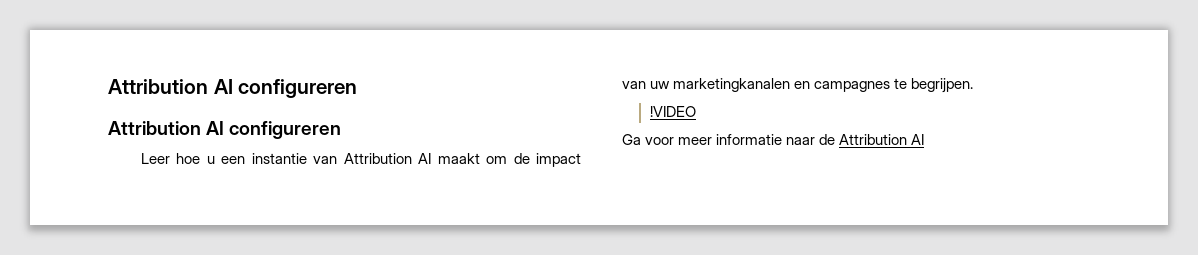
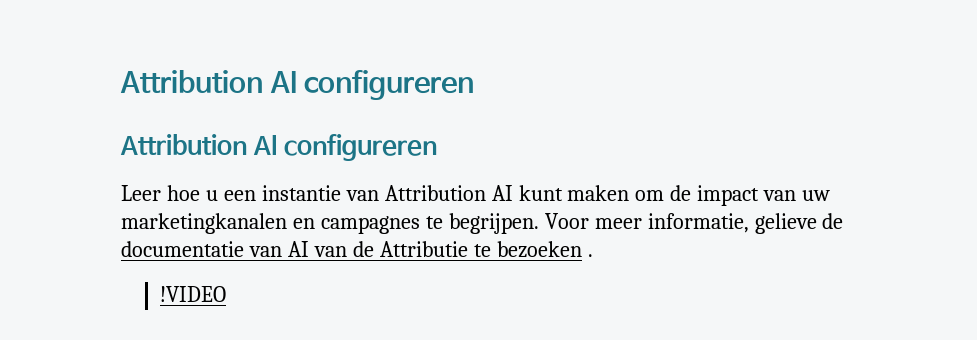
- Leer hoe u een instantie van Attribution AI maakt om de impact van uw marketingkanalen en campagnes te begrijpen.
+ Leer hoe u een instantie van Attribution AI kunt maken om de impact van uw marketingkanalen en campagnes te begrijpen. Voor meer informatie, gelieve de documentatie van AI van de Attributie te bezoeken .
  !VIDEO
- Ga voor meer informatie naar de Attribution AI

